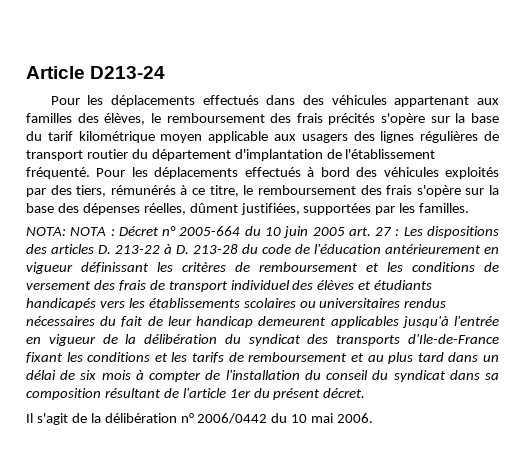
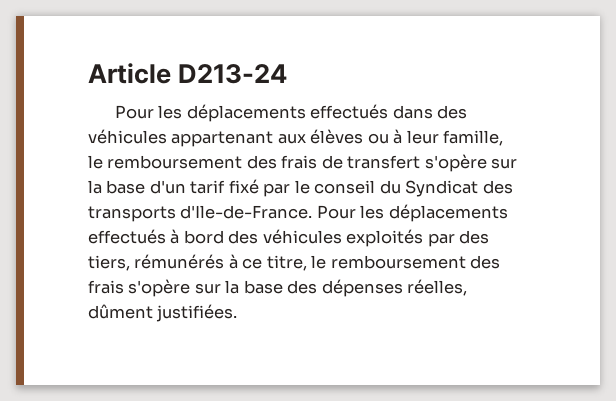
- Pour les déplacements effectués dans des véhicules appartenant aux familles des élèves, le remboursement des frais précités s'opère sur la base du tarif kilométrique moyen applicable aux usagers des lignes régulières de transport routier du département d'implantation de l'établissement fréquenté.
+ Pour les déplacements effectués dans des véhicules appartenant aux élèves ou à leur famille, le remboursement des frais de transfert s'opère sur la base d'un tarif fixé par le conseil du Syndicat des transports d'Ile-de-France.
- Pour les déplacements effectués à bord des véhicules exploités par des tiers, rémunérés à ce titre, le remboursement des frais s'opère sur la base des dépenses réelles, dûment justifiées, supportées par les familles.
- NOTA: NOTA : Décret n° 2005-664 du 10 juin 2005 art. 27 : Les dispositions des articles D. 213-22 à D. 213-28 du code de l'éducation antérieurement en vigueur définissant les critères de remboursement et les conditions de versement des frais de transport individuel des élèves et étudiants handicapés vers les établissements scolaires ou universitaires rendus nécessaires du fait de leur handicap demeurent applicables jusqu'à l'entrée en vigueur de la délibération du syndicat des transports d'Ile-de-France fixant les conditions et les tarifs de remboursement et au plus tard dans un délai de six mois à compter de l'installation du conseil du syndicat dans sa composition résultant de l'article 1er du présent décret.
- Il s'agit de la délibération n° 2006/0442 du 10 mai 2006.
+ Pour les déplacements effectués à bord des véhicules exploités par des tiers, rémunérés à ce titre, le remboursement des frais s'opère sur la base des dépenses réelles, dûment justifiées.

